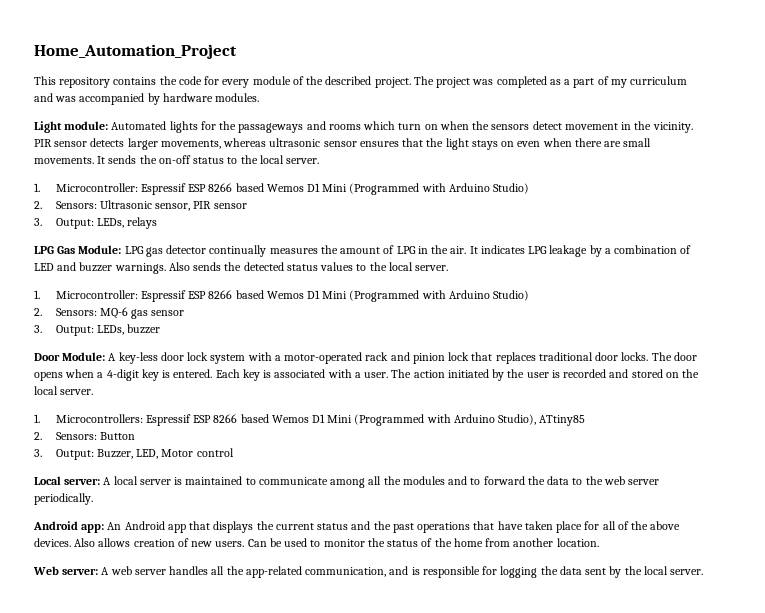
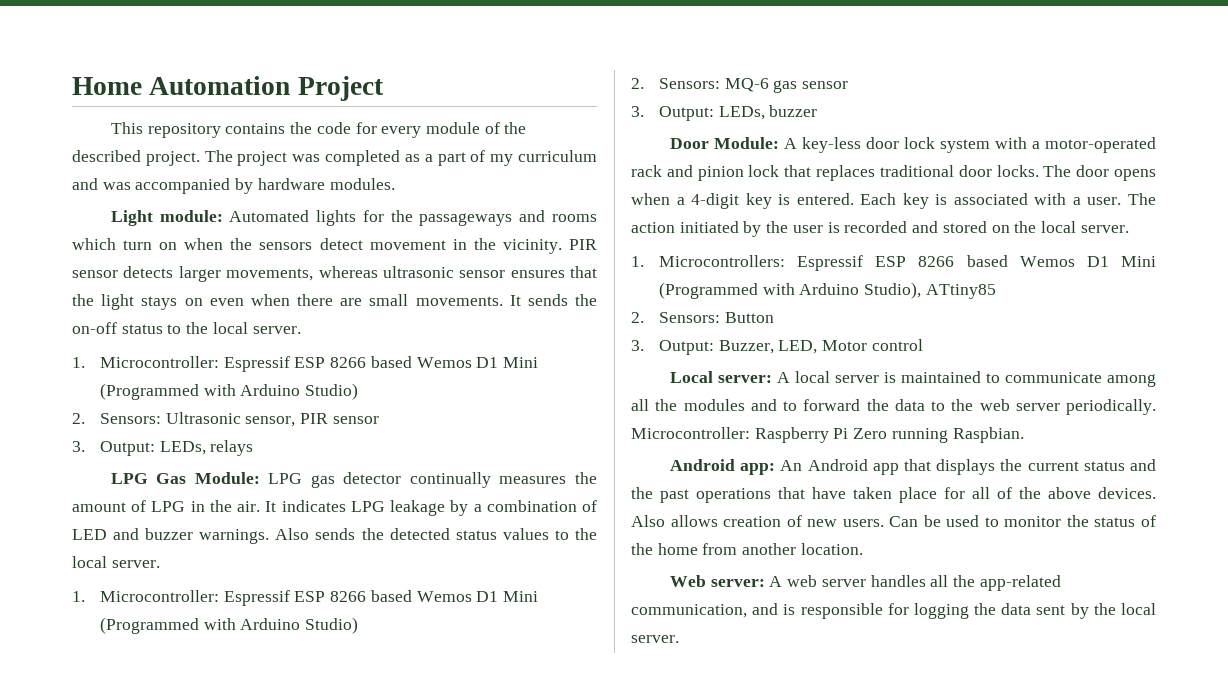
- Home_Automation_Project
+ Home Automation Project
+ Microcontroller: Raspberry Pi Zero running Raspbian.

